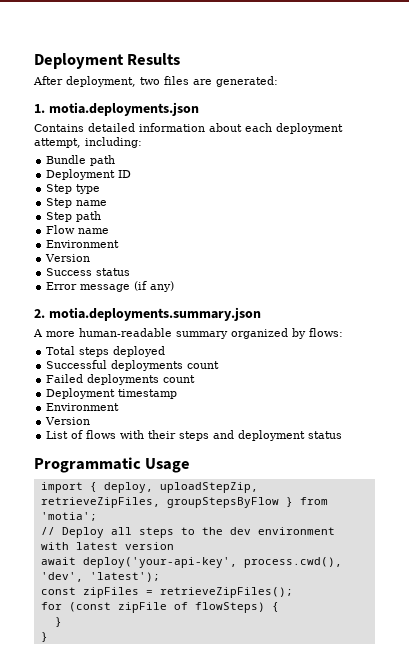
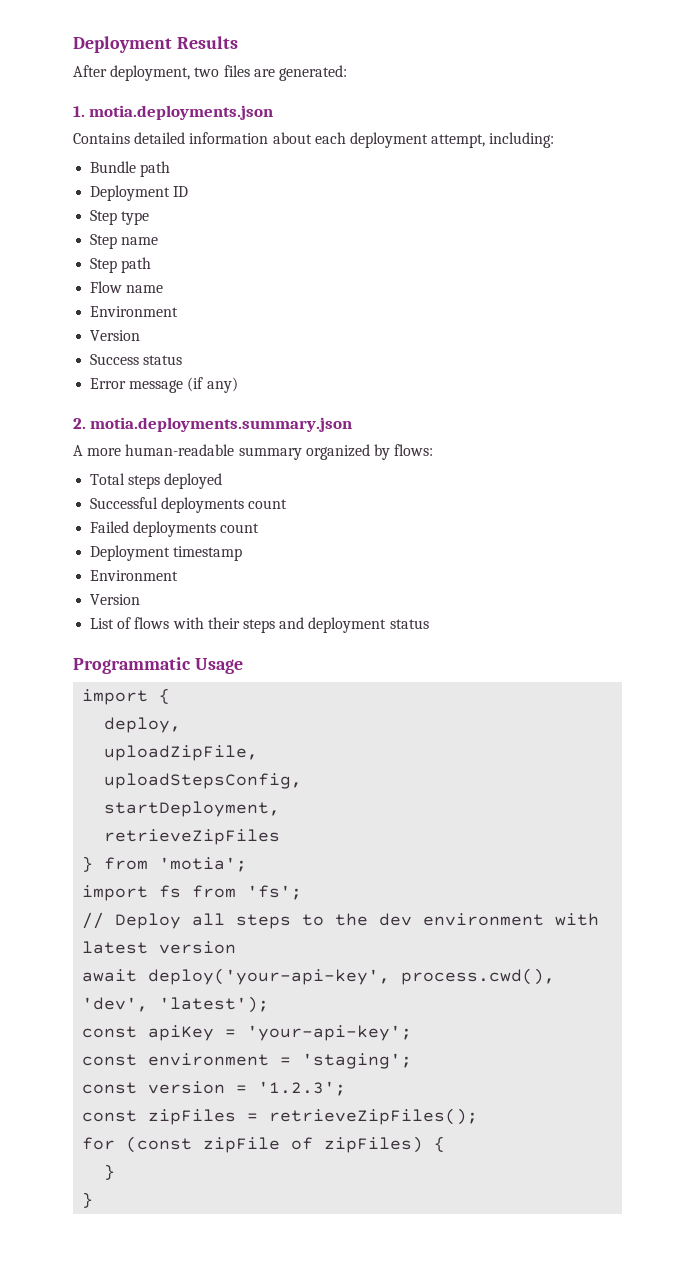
- import { deploy, uploadStepZip, retrieveZipFiles, groupStepsByFlow } from 'motia';
+ import {
+ deploy,
+ uploadZipFile,
+ uploadStepsConfig,
+ startDeployment,
+ retrieveZipFiles
+ } from 'motia';
+ import fs from 'fs';
+ const apiKey = 'your-api-key';
+ const environment = 'staging';
+ const version = '1.2.3';
- for (const zipFile of flowSteps) {
+ for (const zipFile of zipFiles) {

